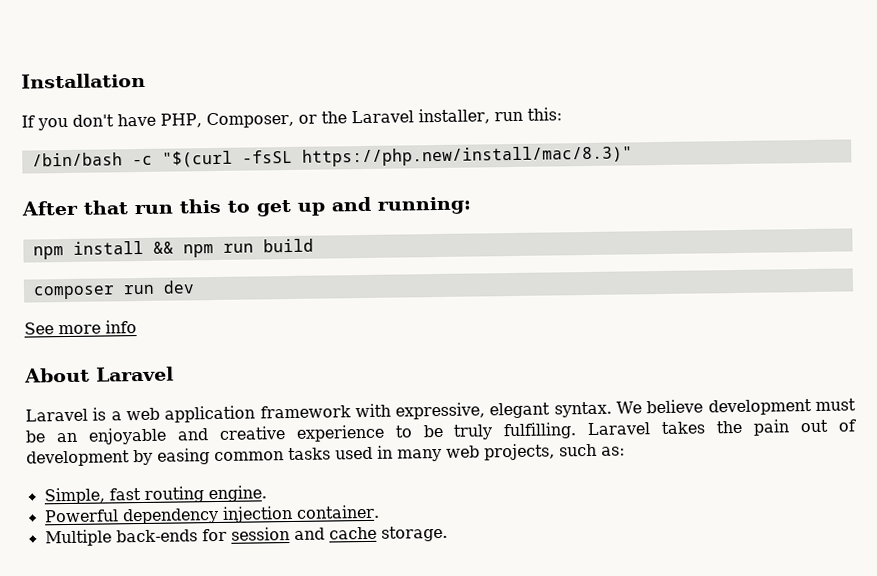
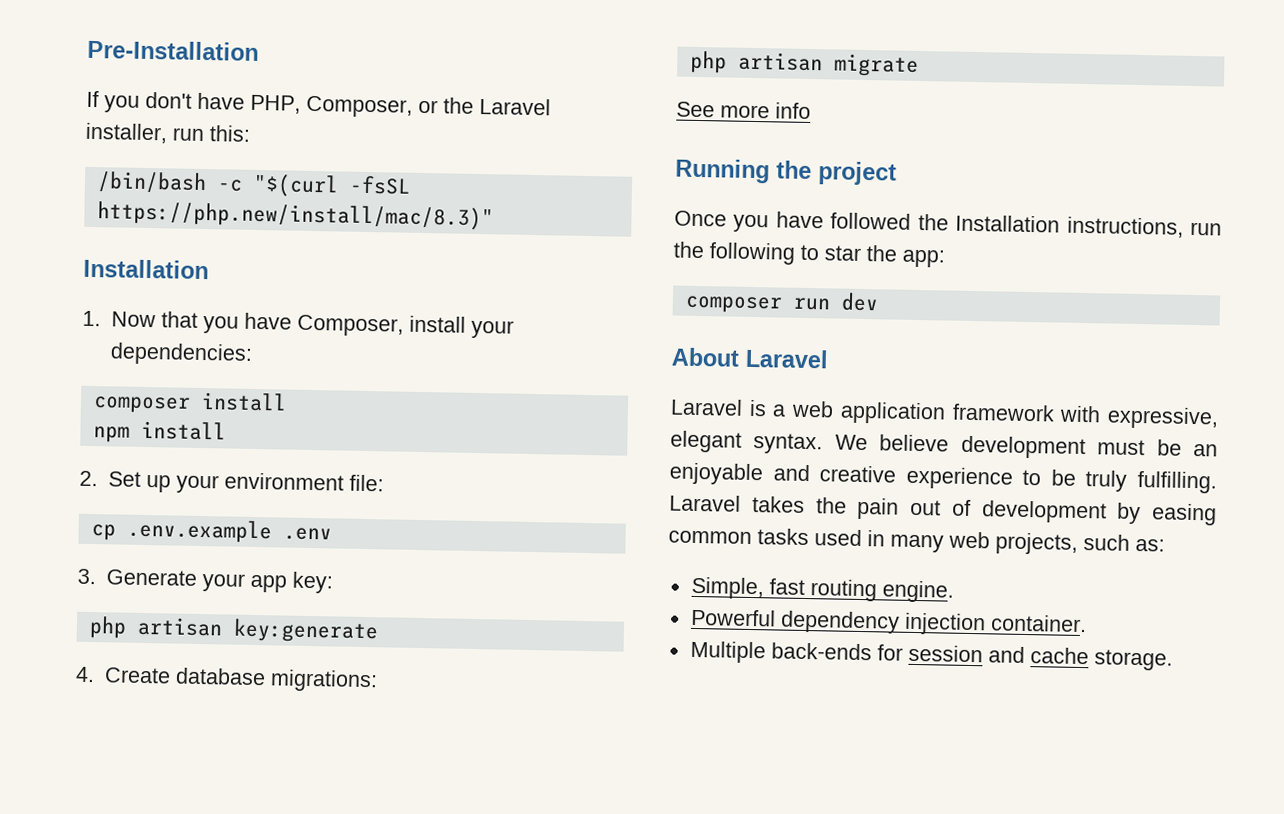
- Installation
+ Pre-Installation
  /bin/bash -c "$(curl -fsSL https://php.new/install/mac/8.3)"
- After that run this to get up and running:
- npm install && npm run build
+ Installation
+ 1. Now that you have Composer, install your dependencies:
+ composer install
+ npm install
+ 2. Set up your environment file:
+ cp .env.example .env
+ 3. Generate your app key:
+ php artisan key:generate
+ 4. Create database migrations:
+ php artisan migrate
+ See more info
+ Running the project
+ Once you have followed the Installation instructions, run the following to star the app:
- See more info

